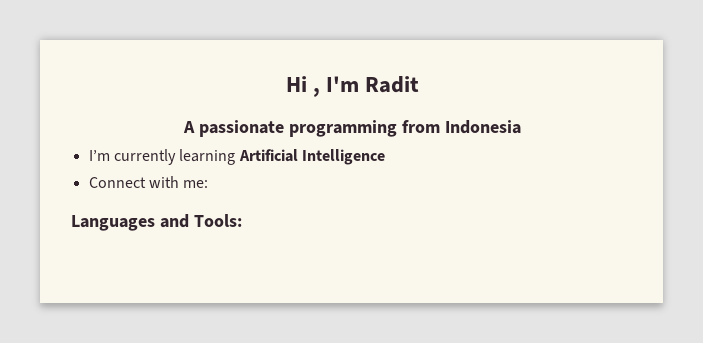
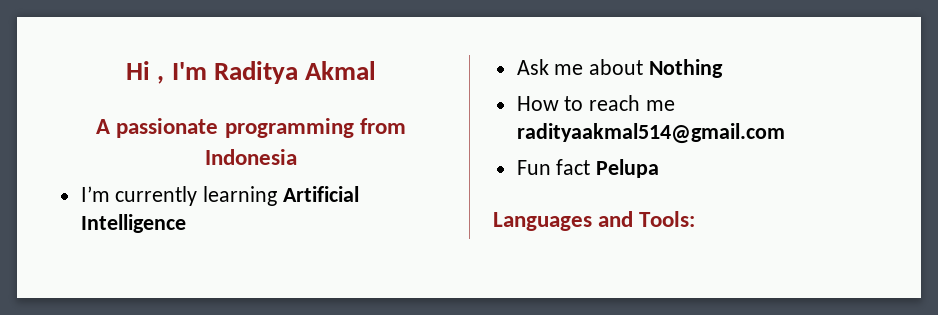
- Hi , I'm Radit
+ Hi , I'm Raditya Akmal
- Connect with me:
+ Ask me about Nothing
+ How to reach me radityaakmal514@gmail.com
+ Fun fact Pelupa

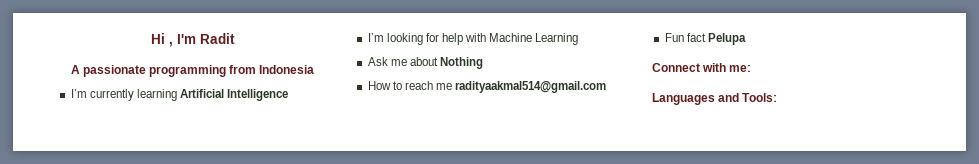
- Hi , I'm Raditya Akmal
+ Hi , I'm Radit
+ I’m looking for help with Machine Learning
+ Connect with me:

